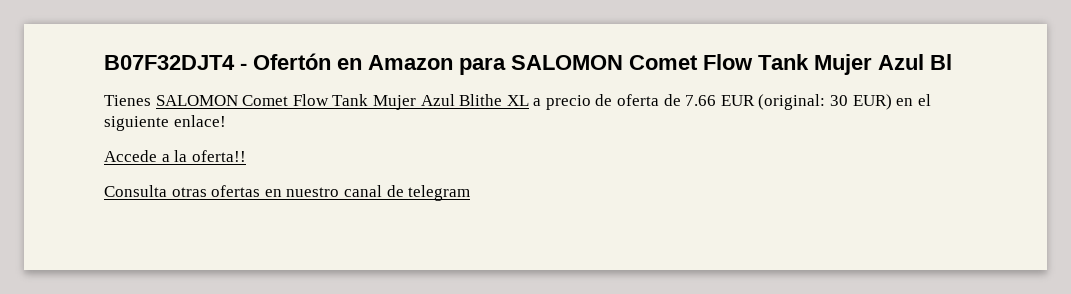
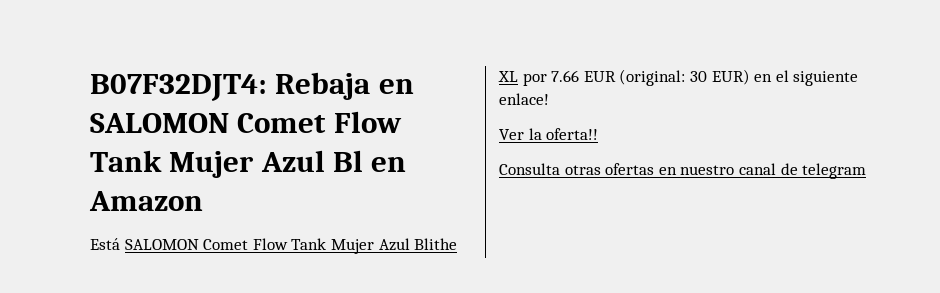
- B07F32DJT4 - Ofertón en Amazon para SALOMON Comet Flow Tank Mujer Azul Bl
- Tienes SALOMON Comet Flow Tank Mujer Azul Blithe XL a precio de oferta de 7.66 EUR (original: 30 EUR) en el siguiente enlace!
+ B07F32DJT4: Rebaja en SALOMON Comet Flow Tank Mujer Azul Bl en Amazon
+ Está SALOMON Comet Flow Tank Mujer Azul Blithe XL por 7.66 EUR (original: 30 EUR) en el siguiente enlace!
- Accede a la oferta!!
+ Ver la oferta!!

